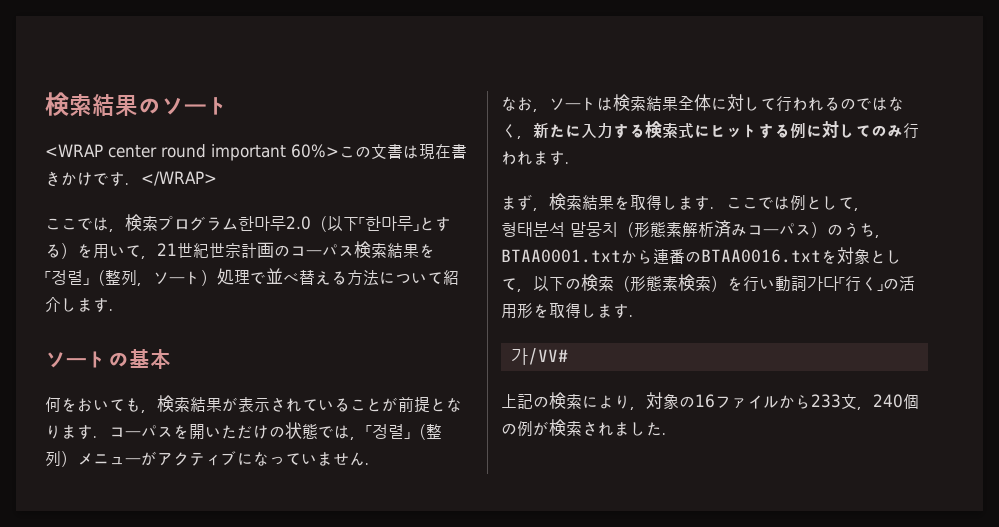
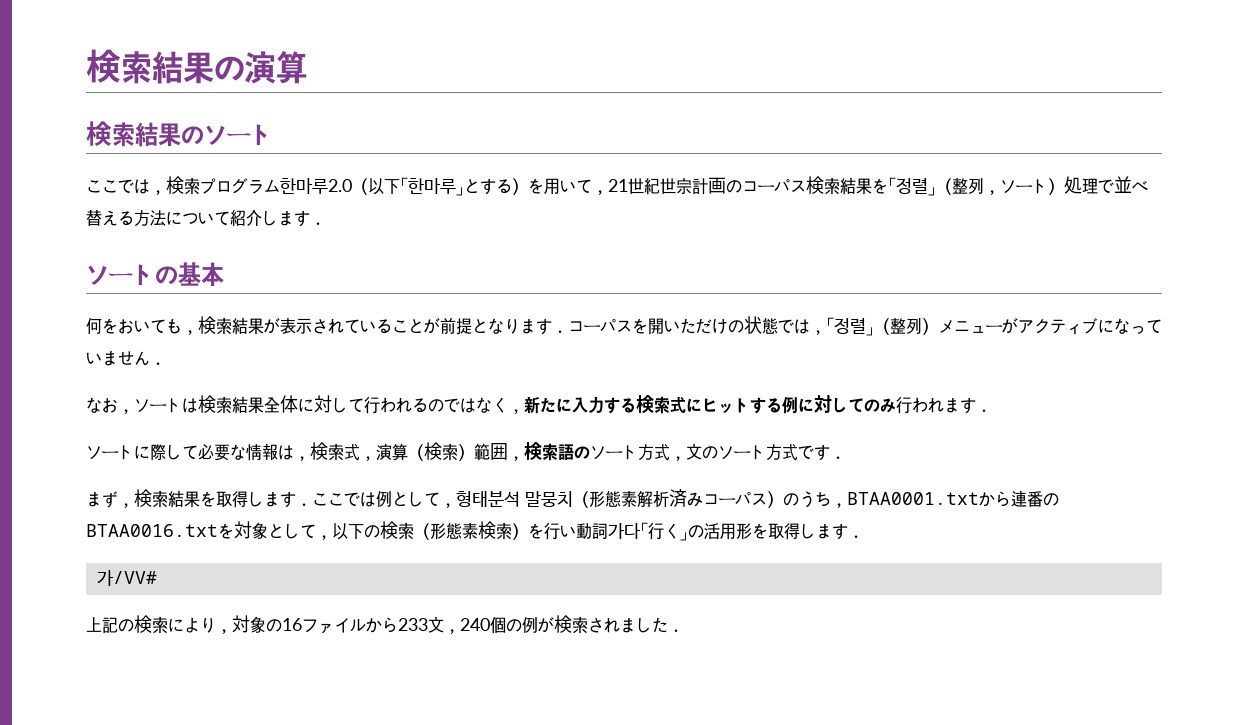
+ 検索結果の演算
  検索結果のソート
- <WRAP center round important 60%>この文書は現在書きかけです．</WRAP>
+ ソートに際して必要な情報は，検索式，演算（検索）範囲，検索語のソート方式，文のソート方式です．

